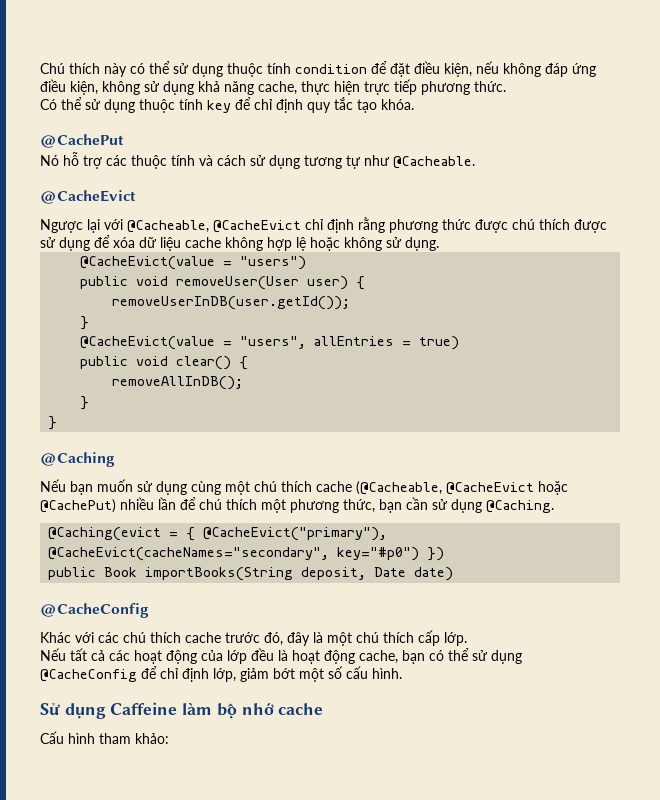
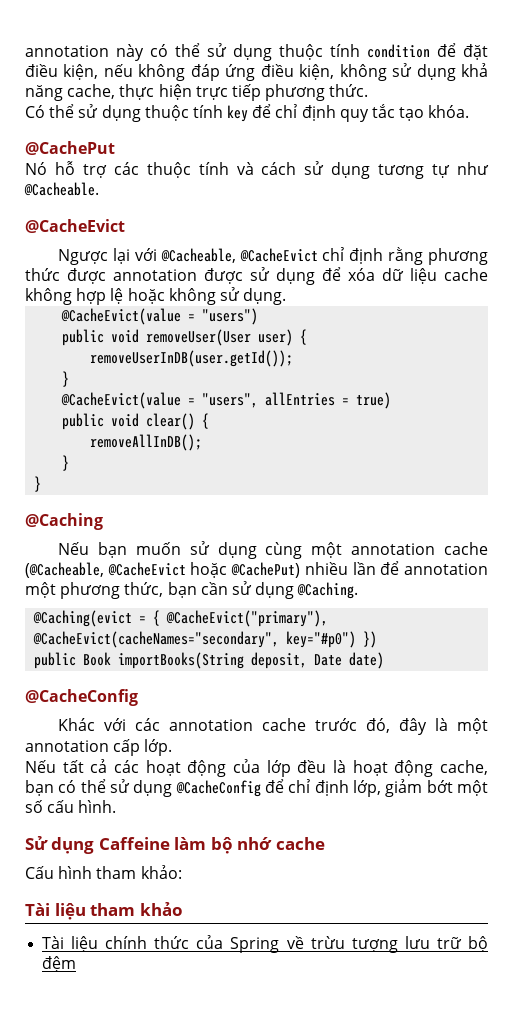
- Chú thích này có thể sử dụng thuộc tính condition để đặt điều kiện, nếu không đáp ứng điều kiện, không sử dụng khả năng cache, thực hiện trực tiếp phương thức.
+ annotation này có thể sử dụng thuộc tính condition để đặt điều kiện, nếu không đáp ứng điều kiện, không sử dụng khả năng cache, thực hiện trực tiếp phương thức.
- Ngược lại với @Cacheable, @CacheEvict chỉ định rằng phương thức được chú thích được sử dụng để xóa dữ liệu cache không hợp lệ hoặc không sử dụng.
+ Ngược lại với @Cacheable, @CacheEvict chỉ định rằng phương thức được annotation được sử dụng để xóa dữ liệu cache không hợp lệ hoặc không sử dụng.
- Nếu bạn muốn sử dụng cùng một chú thích cache (@Cacheable, @CacheEvict hoặc @CachePut) nhiều lần để chú thích một phương thức, bạn cần sử dụng @Caching.
+ Nếu bạn muốn sử dụng cùng một annotation cache (@Cacheable, @CacheEvict hoặc @CachePut) nhiều lần để annotation một phương thức, bạn cần sử dụng @Caching.
- Khác với các chú thích cache trước đó, đây là một chú thích cấp lớp.
+ Khác với các annotation cache trước đó, đây là một annotation cấp lớp.
+ Tài liệu tham khảo
+ Tài liệu chính thức của Spring về trừu tượng lưu trữ bộ đệm

